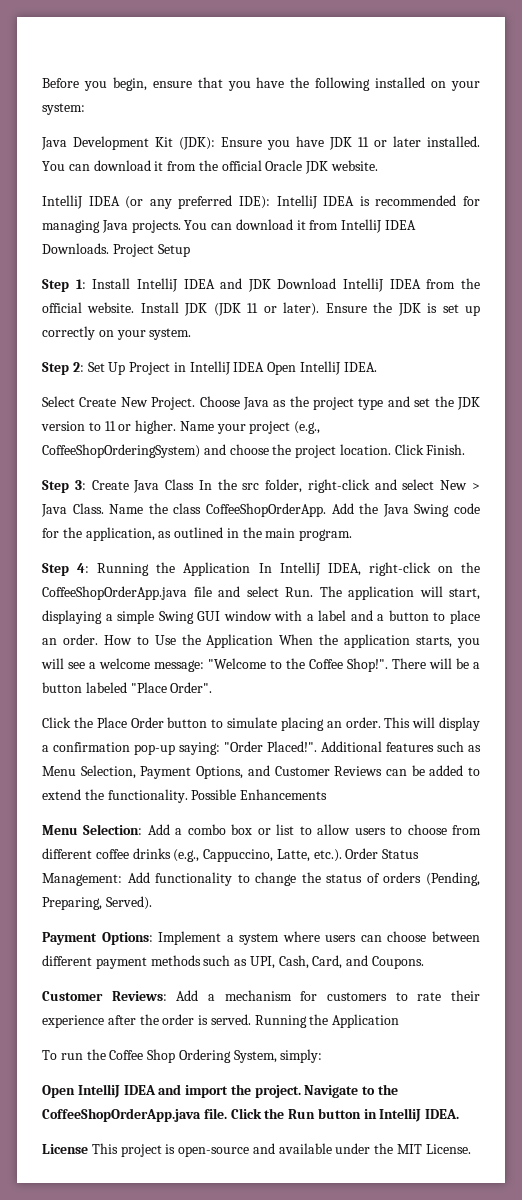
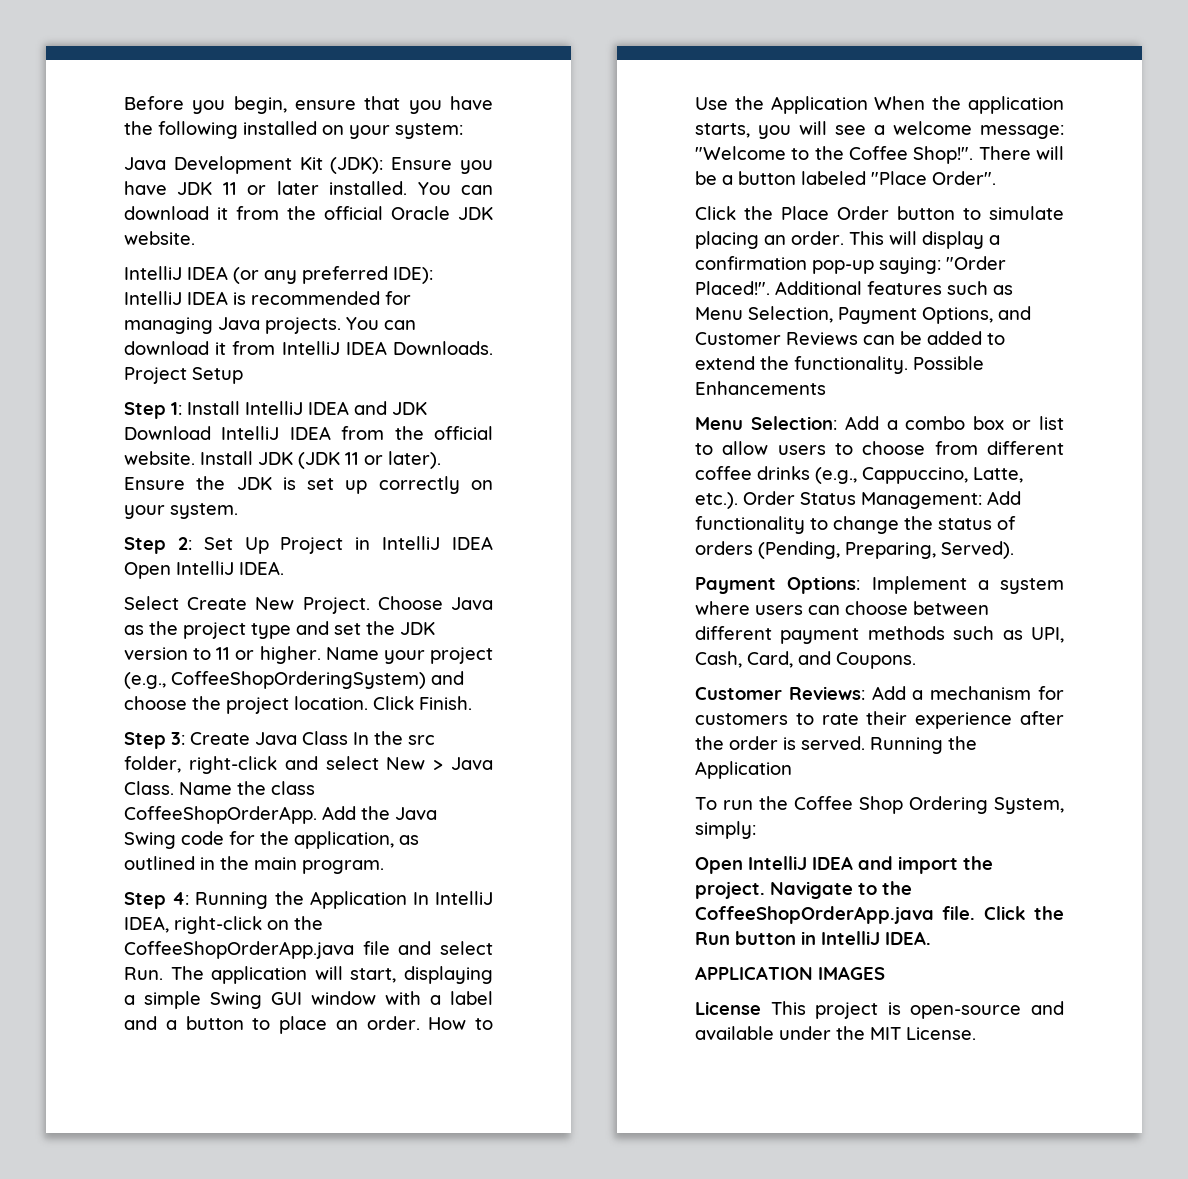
+ APPLICATION IMAGES

